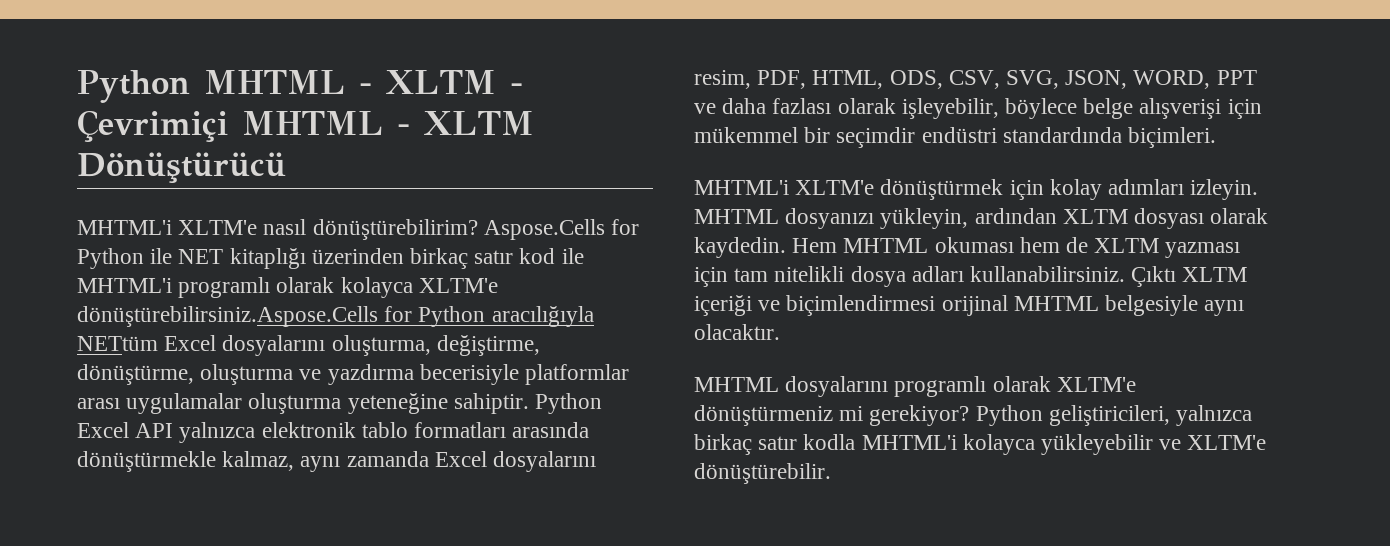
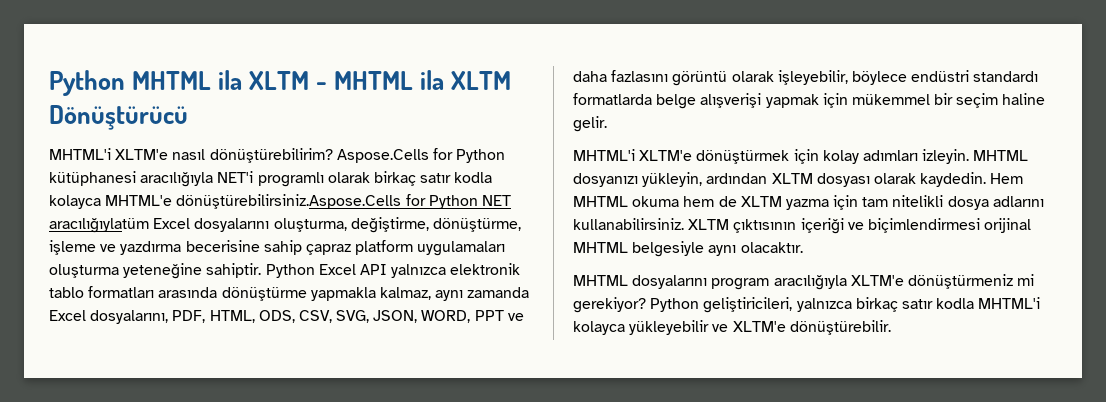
- Python MHTML - XLTM - Çevrimiçi MHTML - XLTM Dönüştürücü
+ Python MHTML ila XLTM - MHTML ila XLTM Dönüştürücü
- Aspose.Cells for Python ile NET kitaplığı üzerinden birkaç satır kod ile MHTML'i programlı olarak kolayca XLTM'e dönüştürebilirsiniz.Aspose.Cells for Python aracılığıyla NETtüm Excel dosyalarını oluşturma, değiştirme, dönüştürme, oluşturma ve yazdırma becerisiyle platformlar arası uygulamalar oluşturma yeteneğine sahiptir.
+ Aspose.Cells for Python kütüphanesi aracılığıyla NET'i programlı olarak birkaç satır kodla kolayca MHTML'e dönüştürebilirsiniz.Aspose.Cells for Python NET aracılığıylatüm Excel dosyalarını oluşturma, değiştirme, dönüştürme, işleme ve yazdırma becerisine sahip çapraz platform uygulamaları oluşturma yeteneğine sahiptir.
- Python Excel API yalnızca elektronik tablo formatları arasında dönüştürmekle kalmaz, aynı zamanda Excel dosyalarını resim, PDF, HTML, ODS, CSV, SVG, JSON, WORD, PPT ve daha fazlası olarak işleyebilir, böylece belge alışverişi için mükemmel bir seçimdir endüstri standardında biçimleri.
+ Python Excel API yalnızca elektronik tablo formatları arasında dönüştürme yapmakla kalmaz, aynı zamanda Excel dosyalarını, PDF, HTML, ODS, CSV, SVG, JSON, WORD, PPT ve daha fazlasını görüntü olarak işleyebilir, böylece endüstri standardı formatlarda belge alışverişi yapmak için mükemmel bir seçim haline gelir.
- Hem MHTML okuması hem de XLTM yazması için tam nitelikli dosya adları kullanabilirsiniz. Çıktı XLTM içeriği ve biçimlendirmesi orijinal MHTML belgesiyle aynı olacaktır.
+ Hem MHTML okuma hem de XLTM yazma için tam nitelikli dosya adlarını kullanabilirsiniz. XLTM çıktısının içeriği ve biçimlendirmesi orijinal MHTML belgesiyle aynı olacaktır.
- MHTML dosyalarını programlı olarak XLTM'e dönüştürmeniz mi gerekiyor?
+ MHTML dosyalarını program aracılığıyla XLTM'e dönüştürmeniz mi gerekiyor?

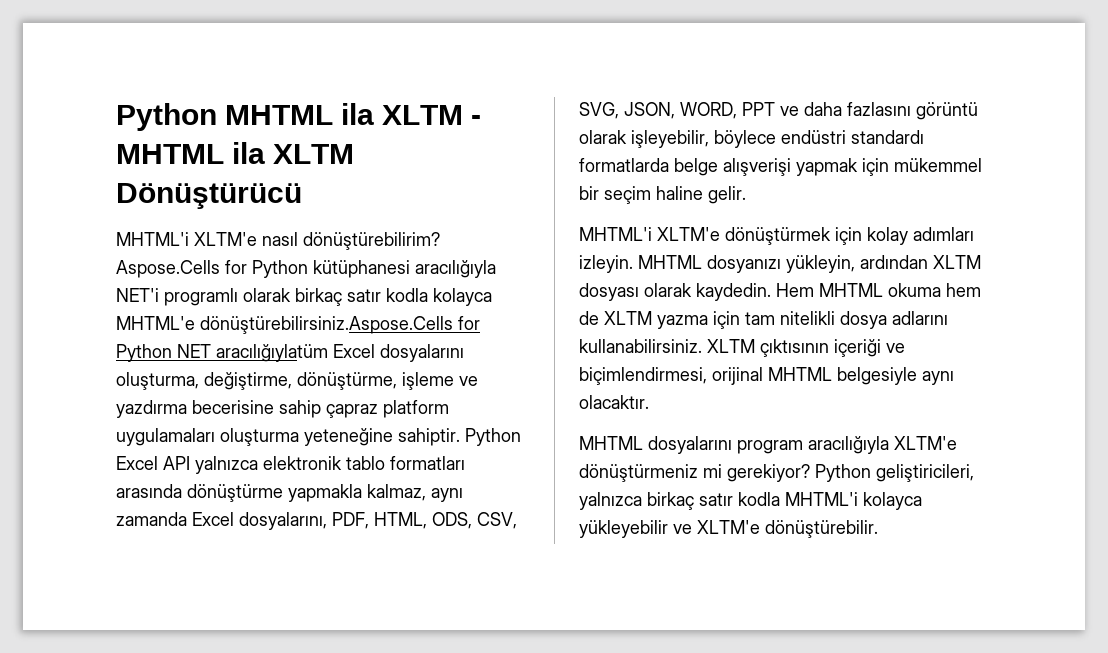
- XLTM çıktısının içeriği ve biçimlendirmesi orijinal MHTML belgesiyle aynı olacaktır.
+ XLTM çıktısının içeriği ve biçimlendirmesi, orijinal MHTML belgesiyle aynı olacaktır.

